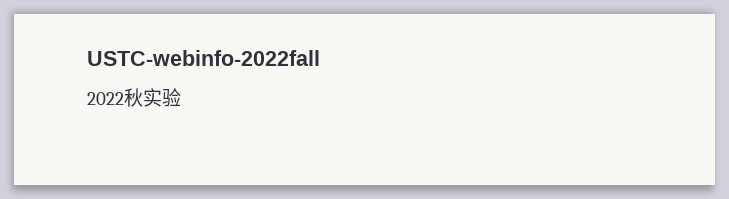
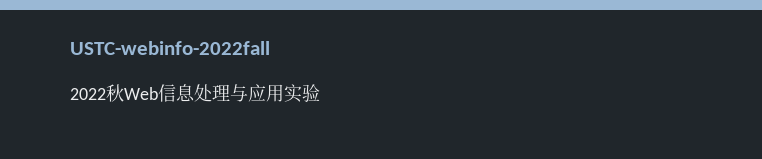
- 2022秋实验
+ 2022秋Web信息处理与应用实验

